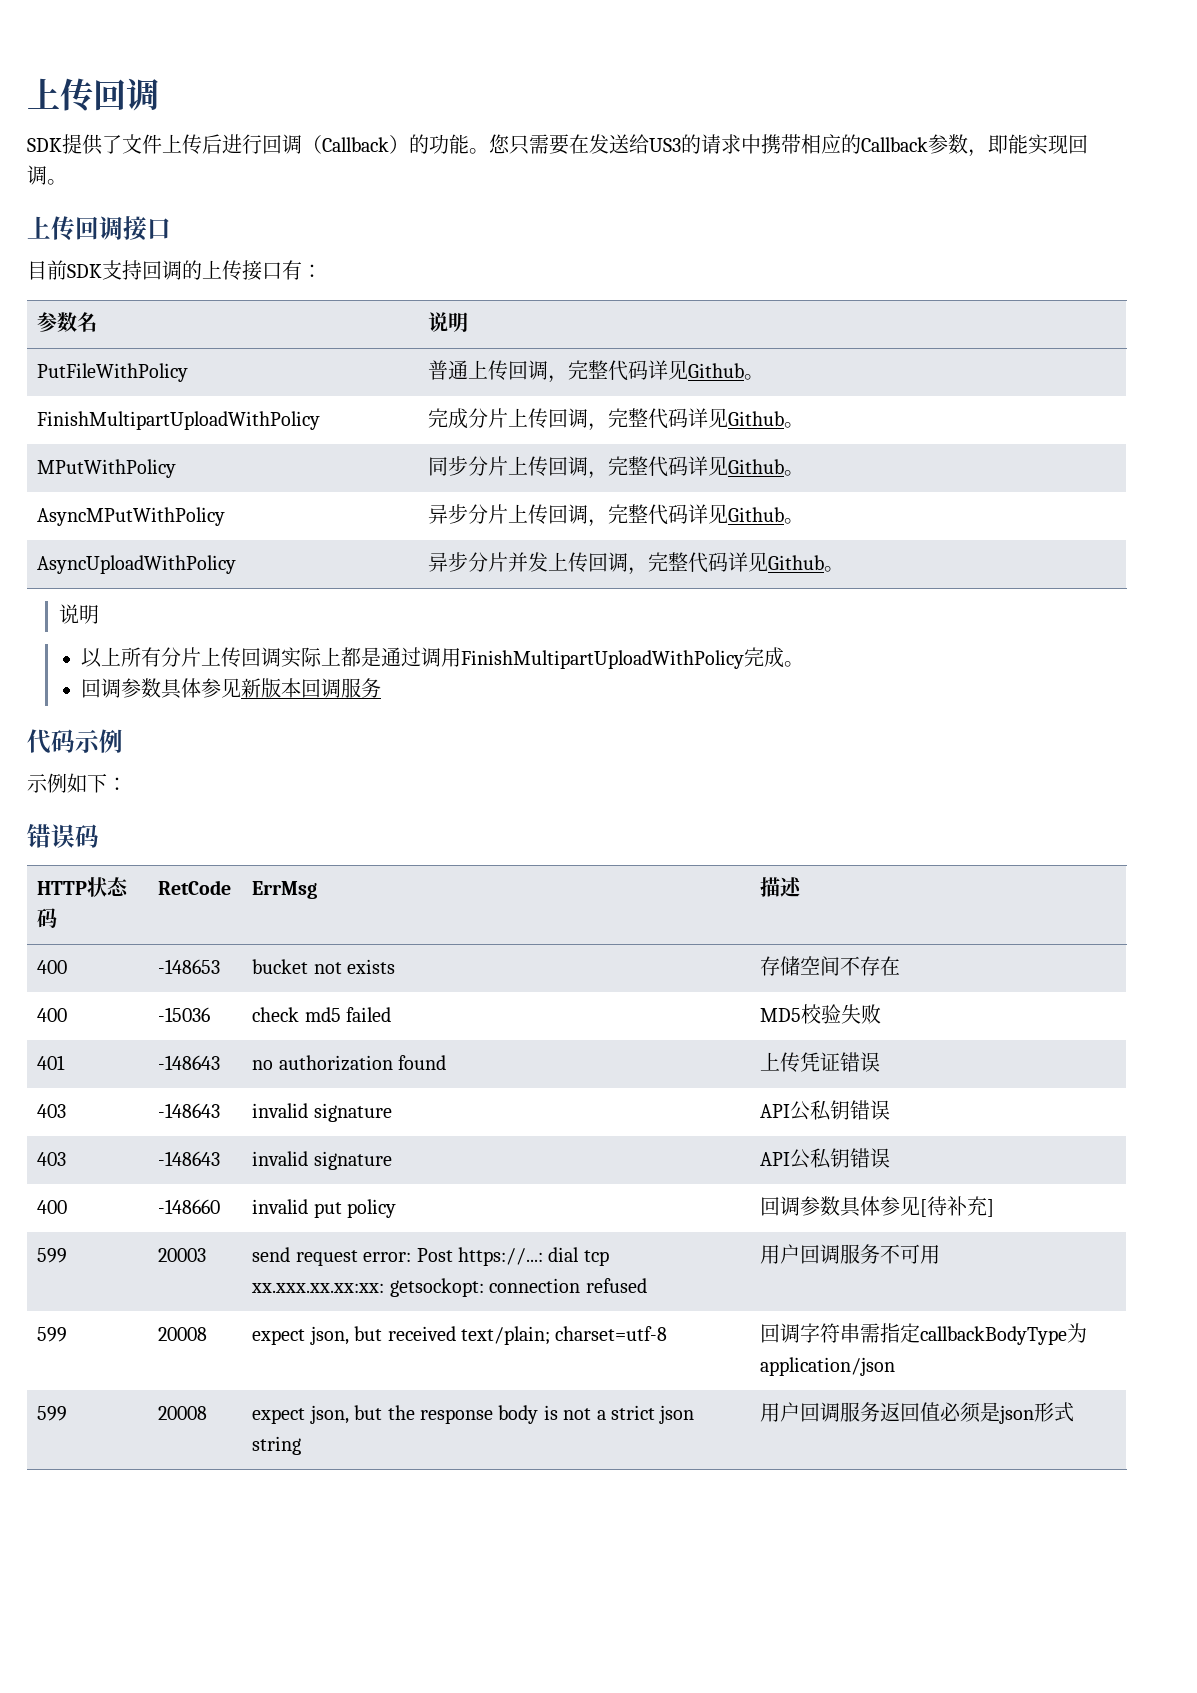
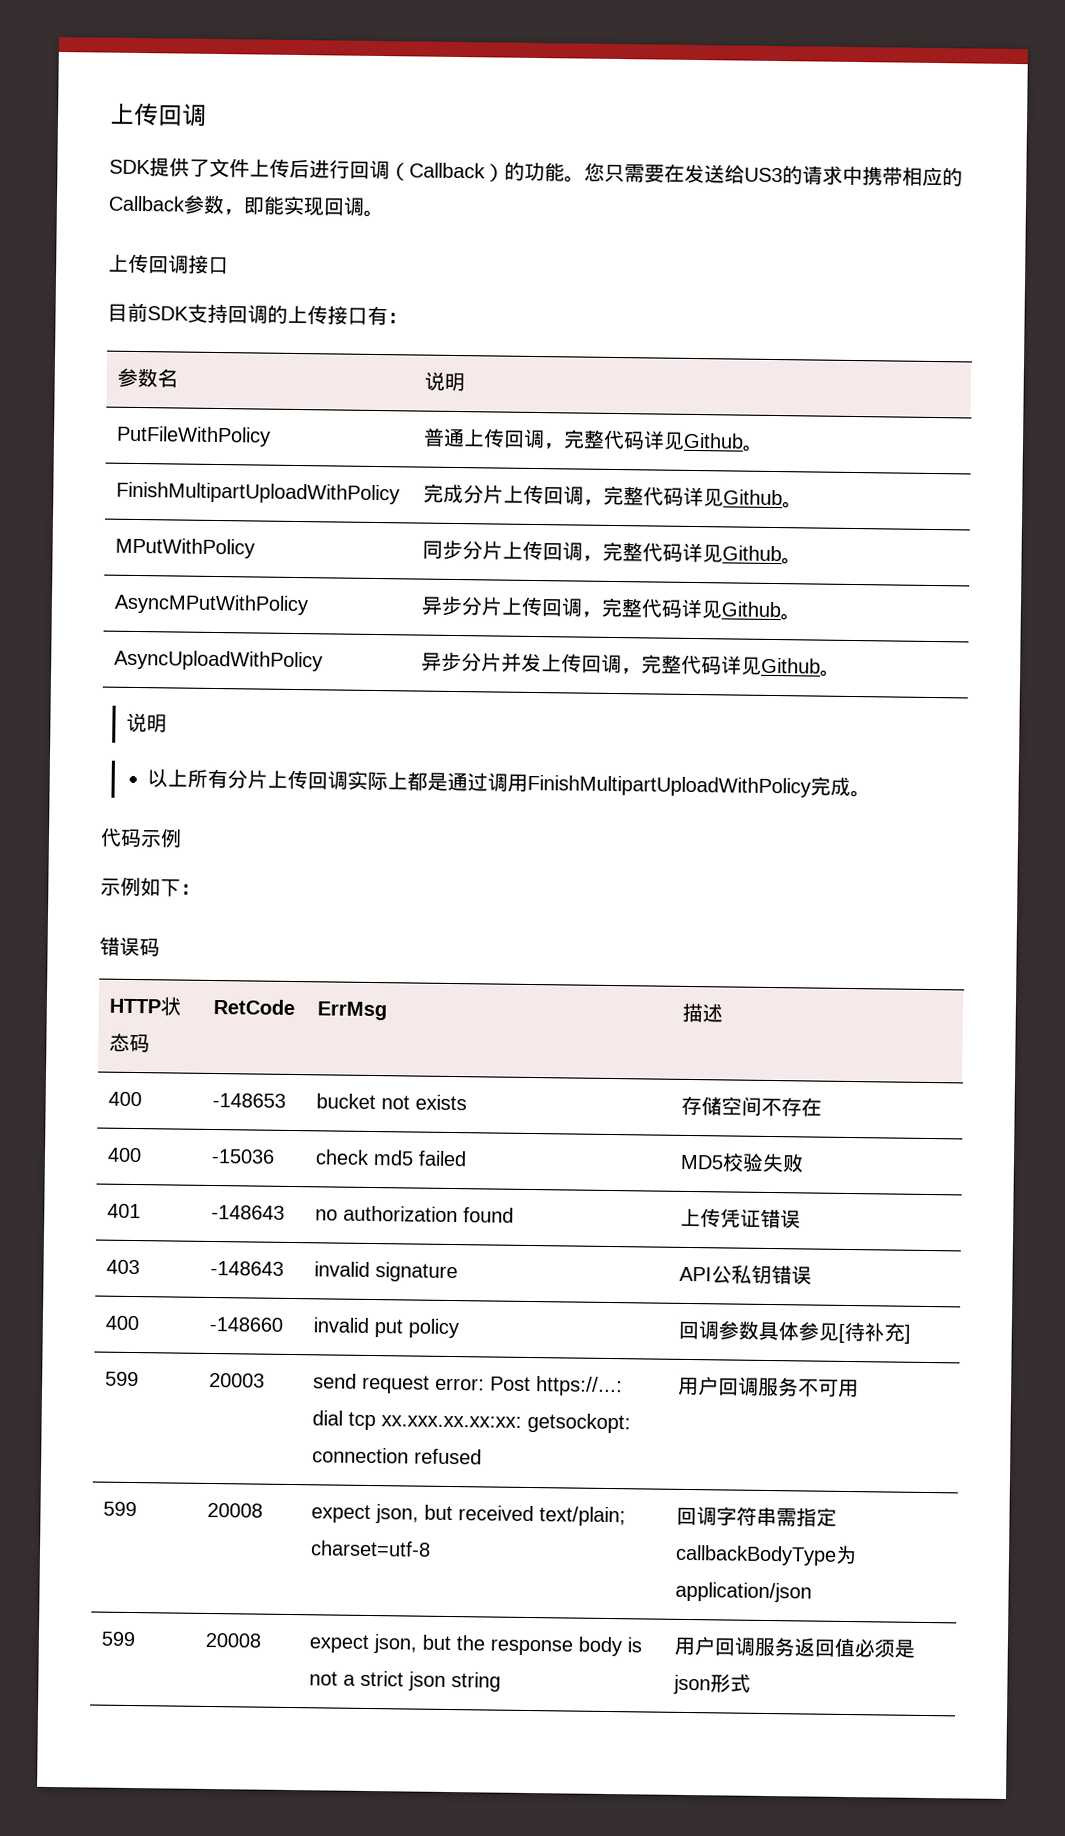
- 回调参数具体参见新版本回调服务
  401 | -148643 | no authorization found | 上传凭证错误
- 403 | -148643 | invalid signature | API公私钥错误

